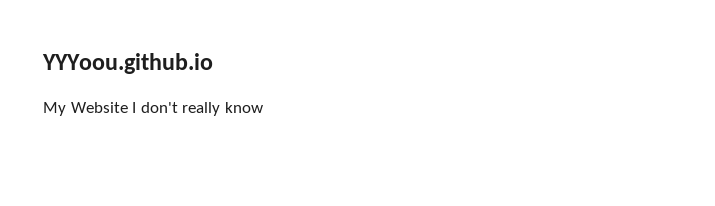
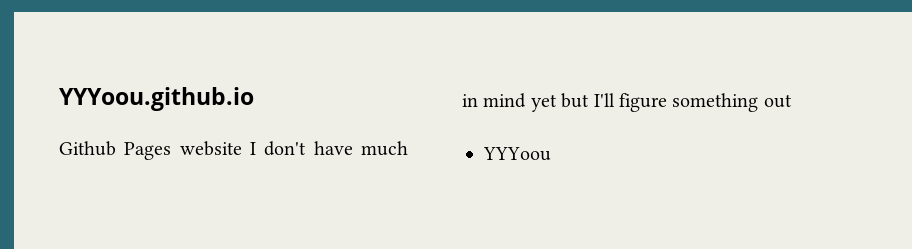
- My Website I don't really know
+ Github Pages website I don't have much in mind yet but I'll figure something out
+ YYYoou

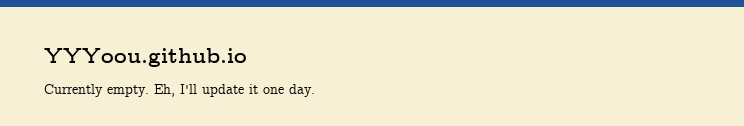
- Github Pages website I don't have much in mind yet but I'll figure something out
- YYYoou
+ Currently empty. Eh, I'll update it one day.

